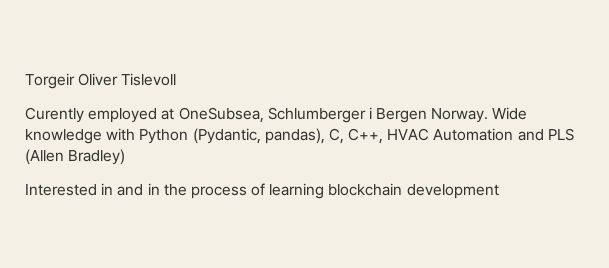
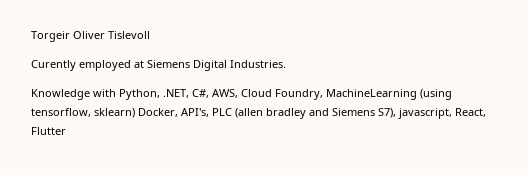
- Curently employed at OneSubsea, Schlumberger i Bergen Norway. Wide knowledge with Python (Pydantic, pandas), C, C++, HVAC Automation and PLS (Allen Bradley)
- Interested in and in the process of learning blockchain development
+ Curently employed at Siemens Digital Industries.
+ Knowledge with Python, .NET, C#, AWS, Cloud Foundry, MachineLearning (using tensorflow, sklearn) Docker, API's, PLC (allen bradley and Siemens S7), javascript, React, Flutter

